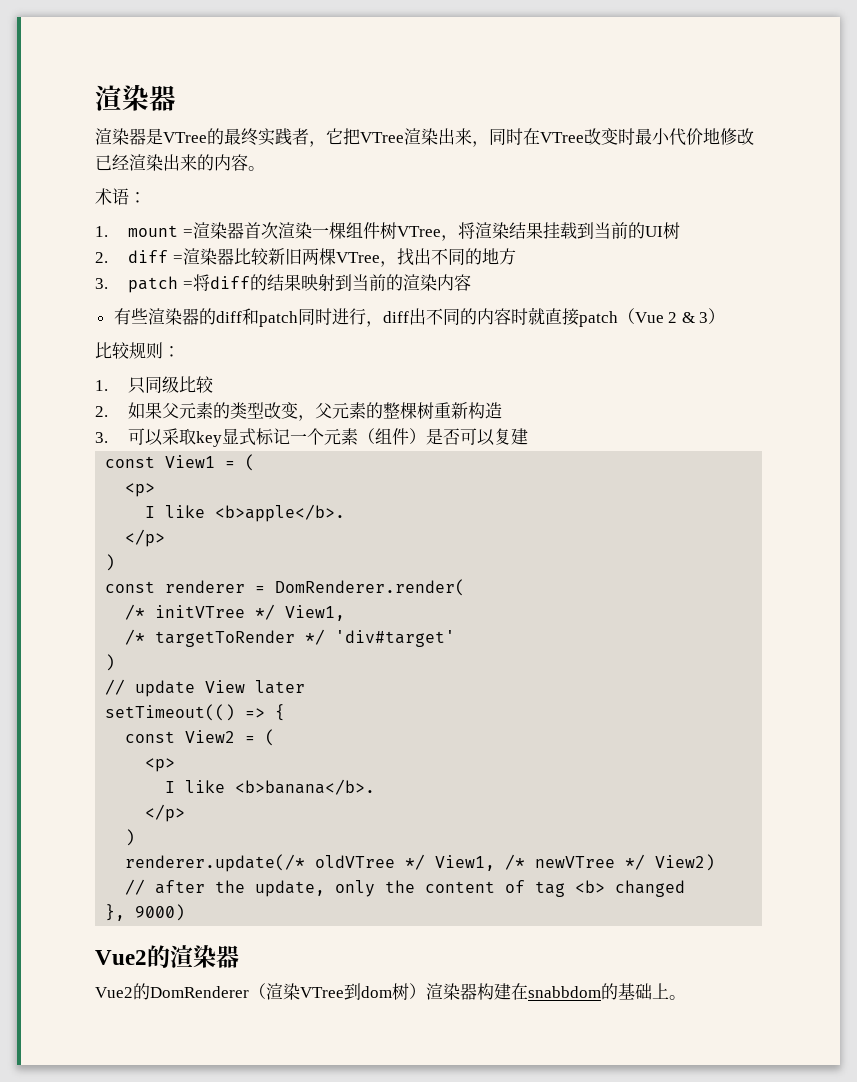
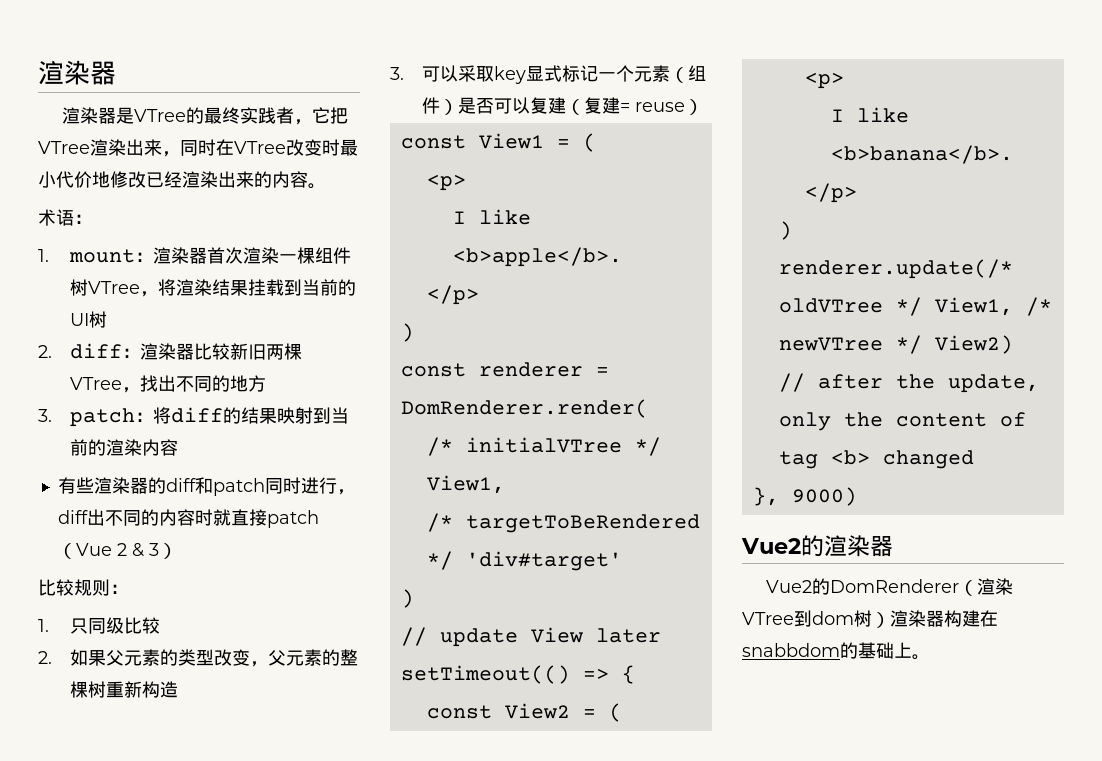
- 1. mount =渲染器首次渲染一棵组件树VTree，将渲染结果挂载到当前的UI树
+ 1. mount：渲染器首次渲染一棵组件树VTree，将渲染结果挂载到当前的UI树
- 2. diff =渲染器比较新旧两棵VTree，找出不同的地方
+ 2. diff：渲染器比较新旧两棵VTree，找出不同的地方
- 3. patch =将diff的结果映射到当前的渲染内容
+ 3. patch：将diff的结果映射到当前的渲染内容
- 3.可以采取key显式标记一个元素（组件）是否可以复建
+ 3.可以采取key显式标记一个元素（组件）是否可以复建（复建= reuse）
- /* initVTree */ View1,
+ /* initialVTree */ View1,
- /* targetToRender */ 'div#target'
+ /* targetToBeRendered */ 'div#target'

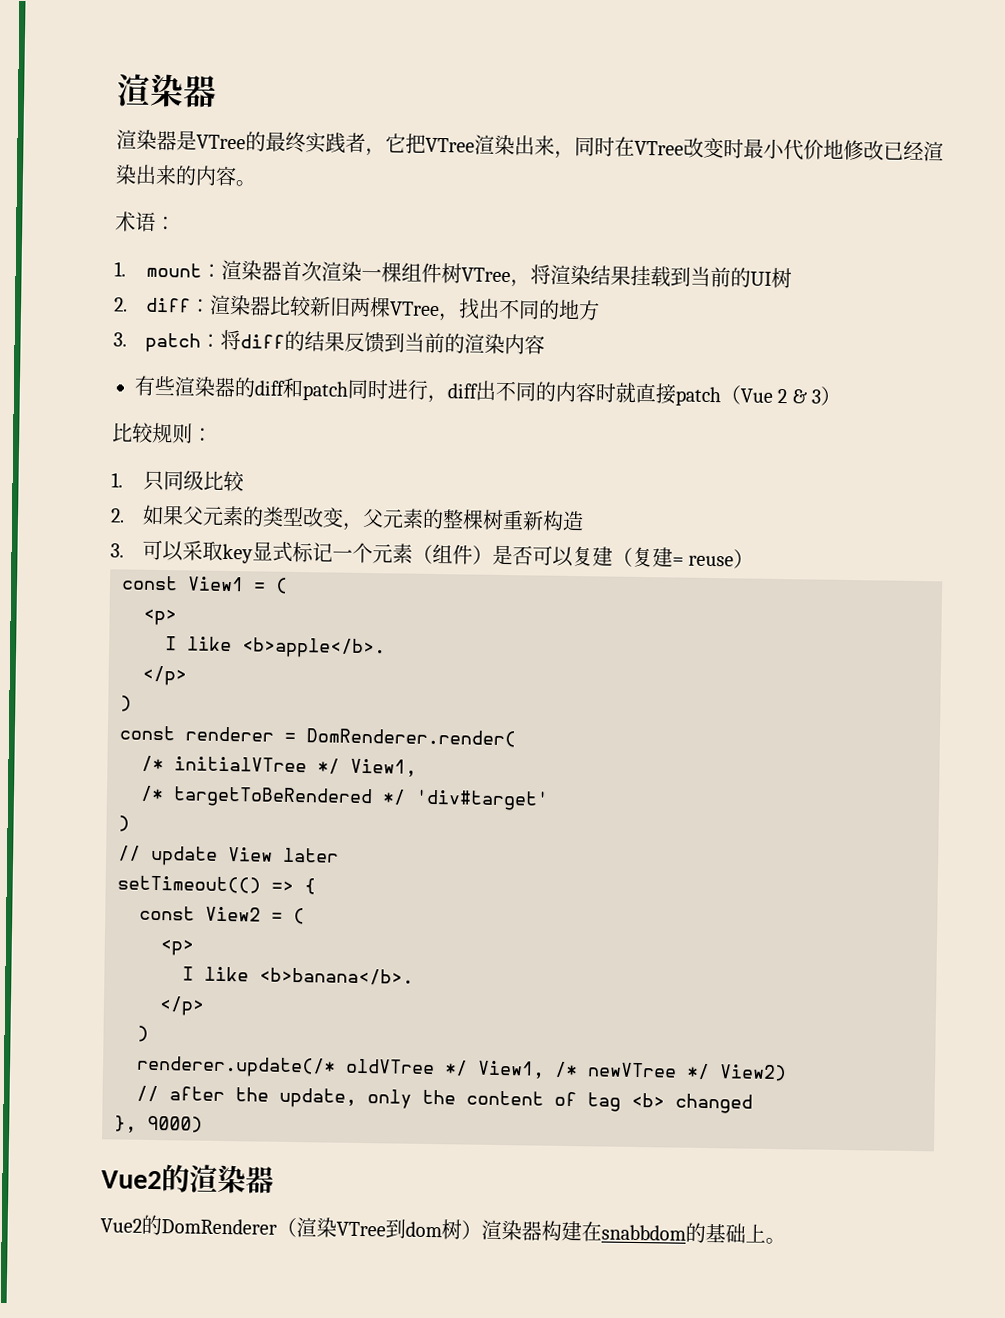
- 3. patch：将diff的结果映射到当前的渲染内容
+ 3. patch：将diff的结果反馈到当前的渲染内容

